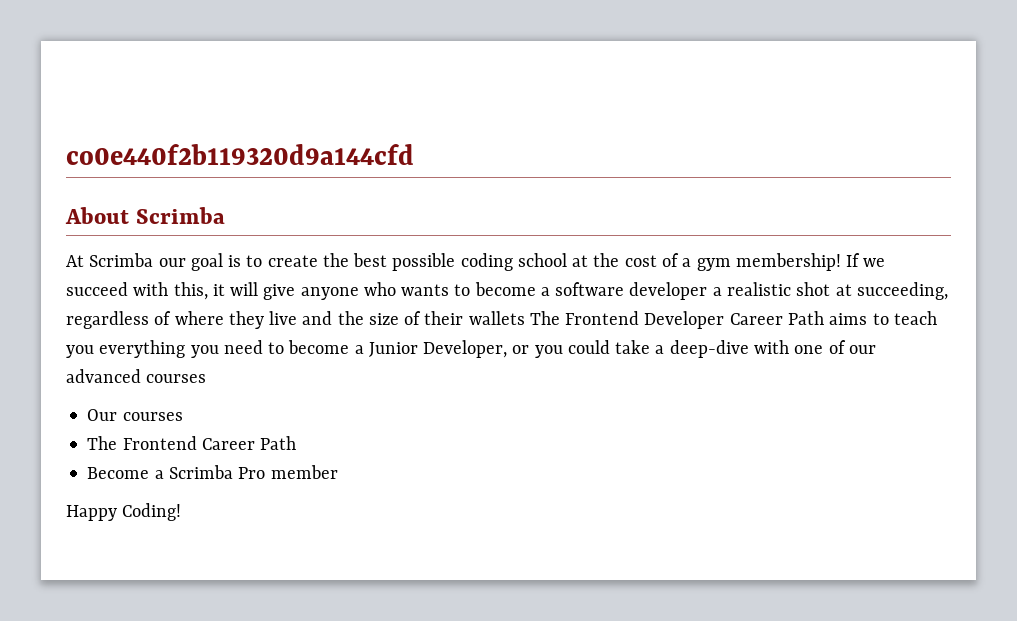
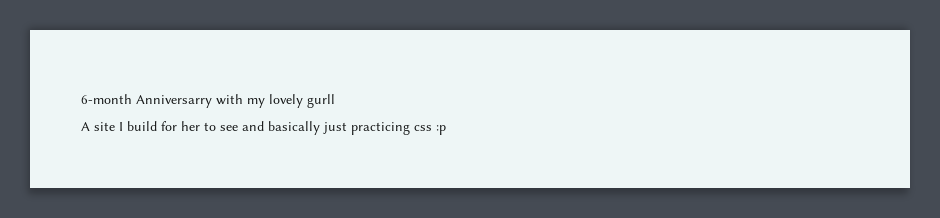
- co0e440f2b119320d9a144cfd
- About Scrimba
- At Scrimba our goal is to create the best possible coding school at the cost of a gym membership! If we succeed with this, it will give anyone who wants to become a software developer a realistic shot at succeeding, regardless of where they live and the size of their wallets The Frontend Developer Career Path aims to teach you everything you need to become a Junior Developer, or you could take a deep-dive with one of our advanced courses
- Our courses
- The Frontend Career Path
- Become a Scrimba Pro member
- Happy Coding!
+ 6-month Anniversarry with my lovely gurll
+ A site I build for her to see and basically just practicing css :p

